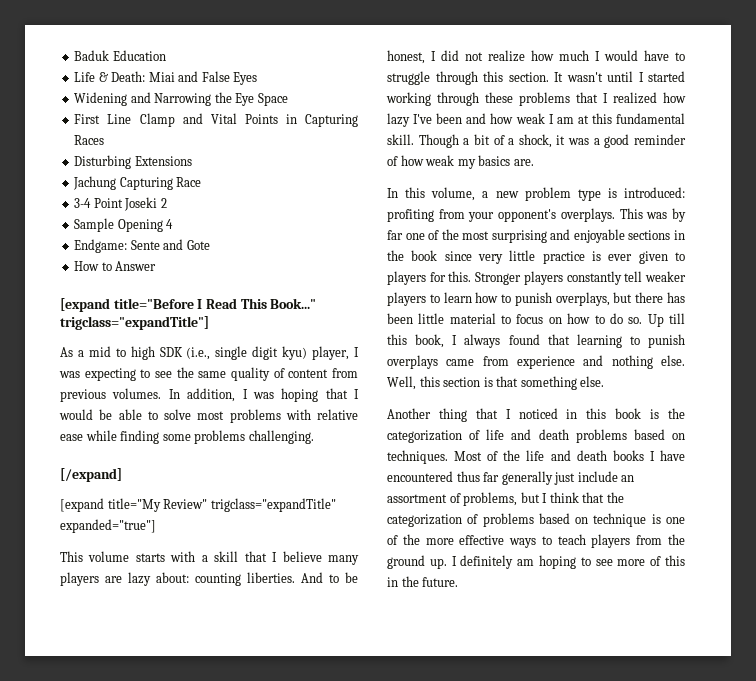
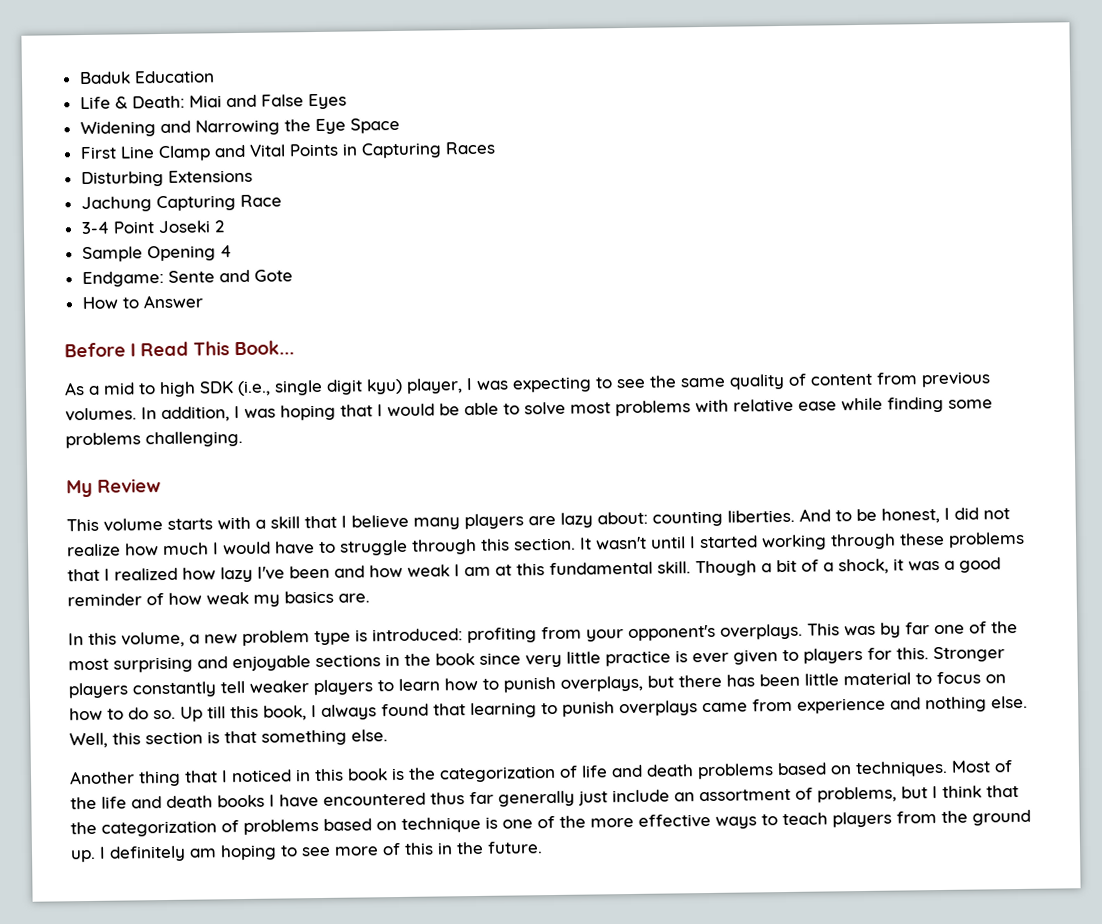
- [expand title="Before I Read This Book..." trigclass="expandTitle"]
+ Before I Read This Book...
- [/expand]
- [expand title="My Review" trigclass="expandTitle" expanded="true"]
+ My Review

